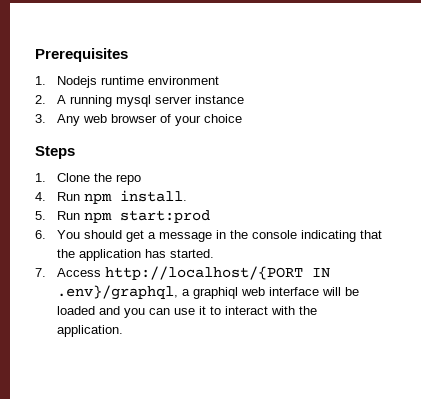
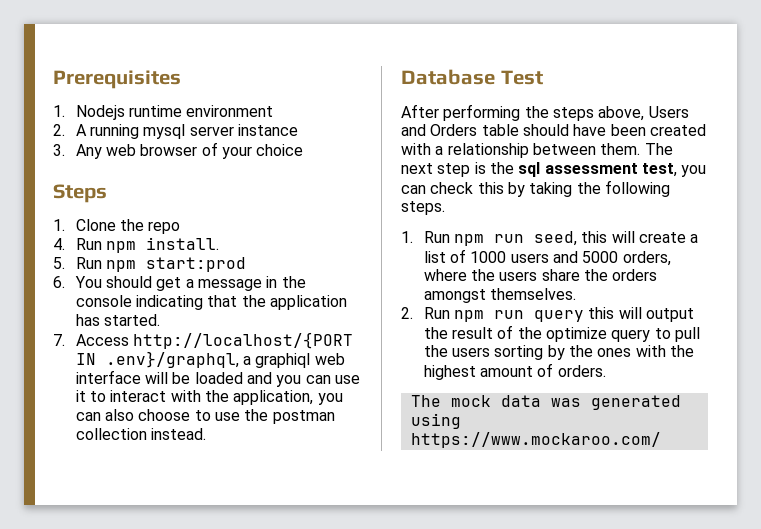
- 7. Access http://localhost/{PORT IN .env}/graphql, a graphiql web interface will be loaded and you can use it to interact with the application.
+ 7. Access http://localhost/{PORT IN .env}/graphql, a graphiql web interface will be loaded and you can use it to interact with the application, you can also choose to use the postman collection instead.
+ Database Test
+ After performing the steps above, Users and Orders table should have been created with a relationship between them. The next step is the sql assessment test, you can check this by taking the following steps.
+ 1. Run npm run seed, this will create a list of 1000 users and 5000 orders, where the users share the orders amongst themselves.
+ 2. Run npm run query this will output the result of the optimize query to pull the users sorting by the ones with the highest amount of orders.
+ The mock data was generated using https://www.mockaroo.com/

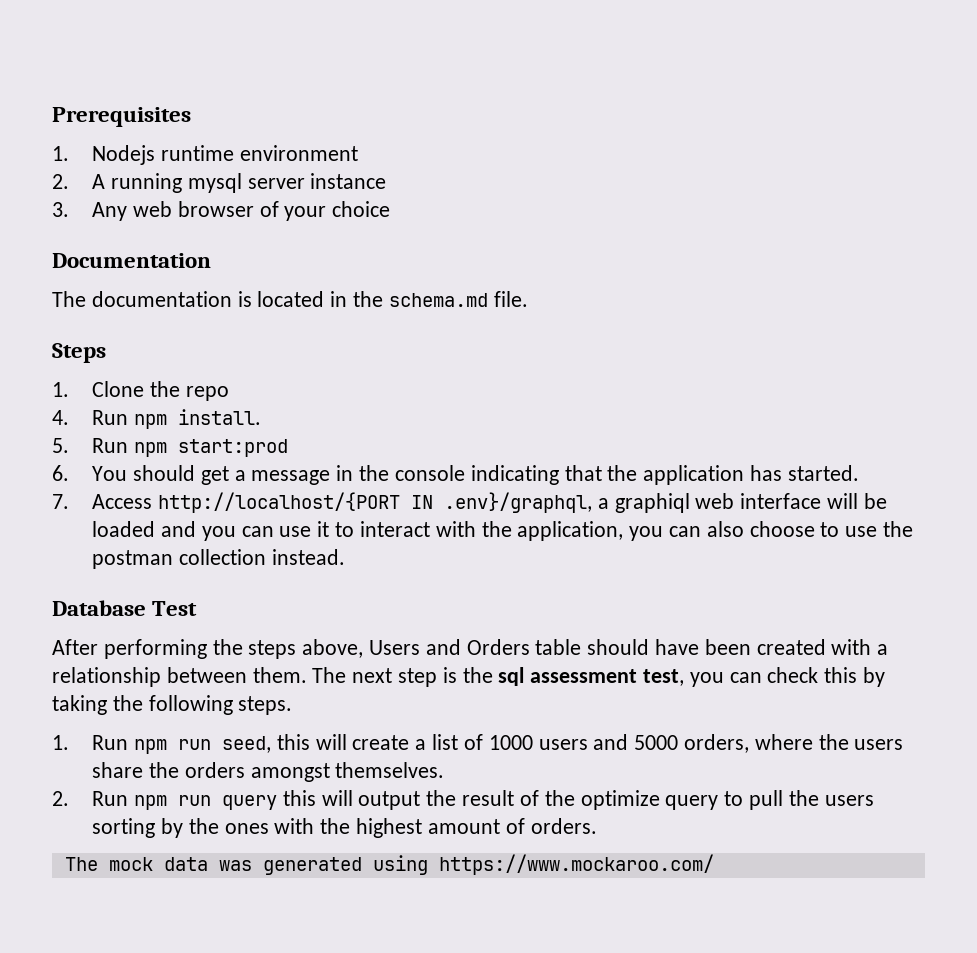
+ Documentation
+ The documentation is located in the schema.md file.

